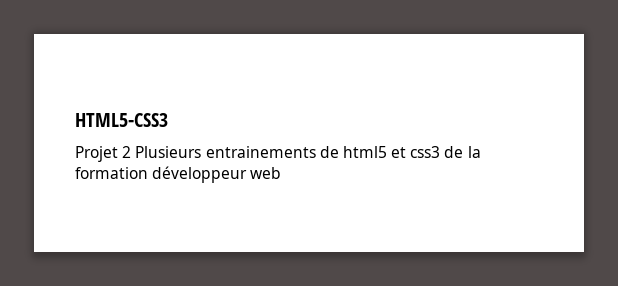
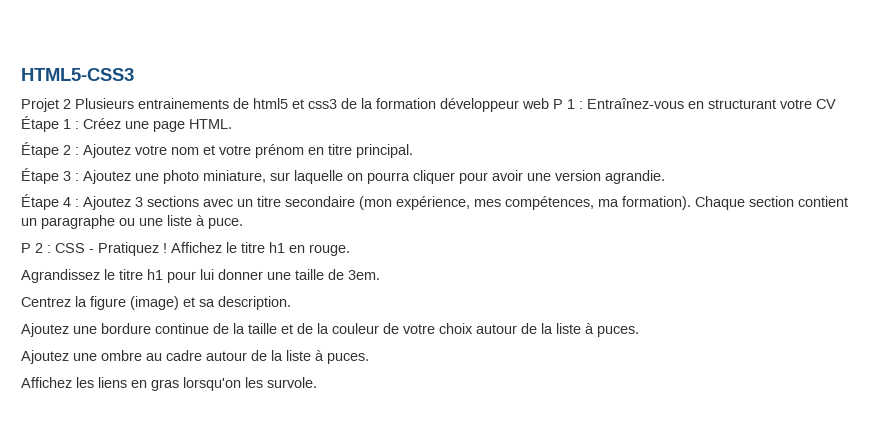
- Projet 2 Plusieurs entrainements de html5 et css3 de la formation développeur web
+ Projet 2 Plusieurs entrainements de html5 et css3 de la formation développeur web P 1 : Entraînez-vous en structurant votre CV Étape 1 : Créez une page HTML.
+ Étape 2 : Ajoutez votre nom et votre prénom en titre principal.
+ Étape 3 : Ajoutez une photo miniature, sur laquelle on pourra cliquer pour avoir une version agrandie.
+ Étape 4 : Ajoutez 3 sections avec un titre secondaire (mon expérience, mes compétences, ma formation). Chaque section contient un paragraphe ou une liste à puce.
+ P 2 : CSS - Pratiquez ! Affichez le titre h1 en rouge.
+ Agrandissez le titre h1 pour lui donner une taille de 3em.
+ Centrez la figure (image) et sa description.
+ Ajoutez une bordure continue de la taille et de la couleur de votre choix autour de la liste à puces.
+ Ajoutez une ombre au cadre autour de la liste à puces.
+ Affichez les liens en gras lorsqu'on les survole.

